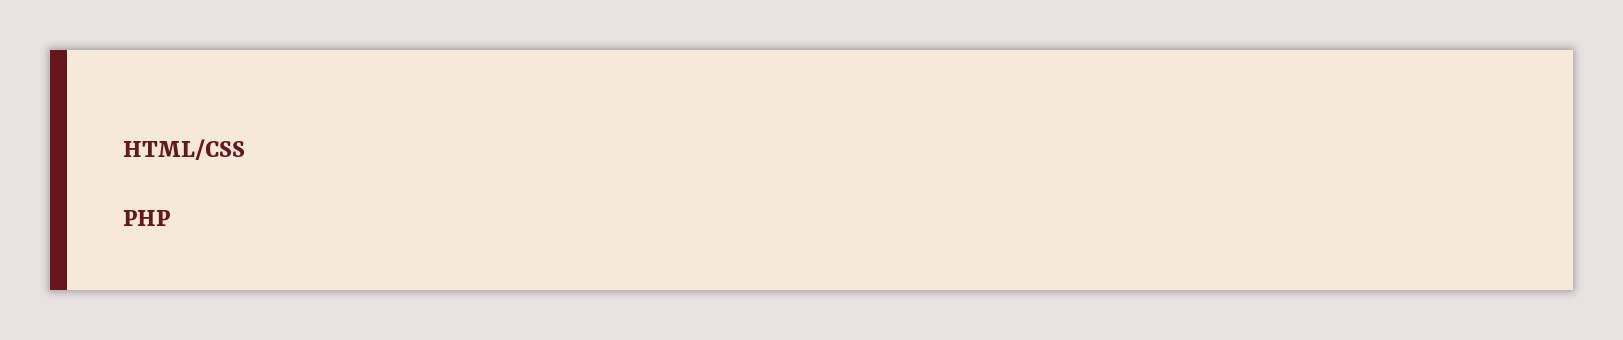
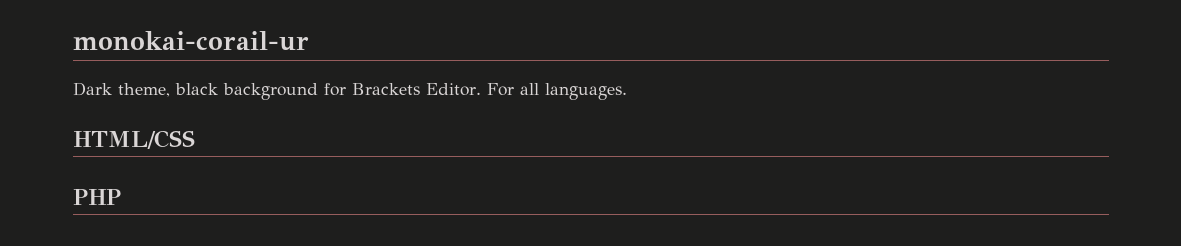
+ monokai-corail-ur
+ Dark theme, black background for Brackets Editor. For all languages.

